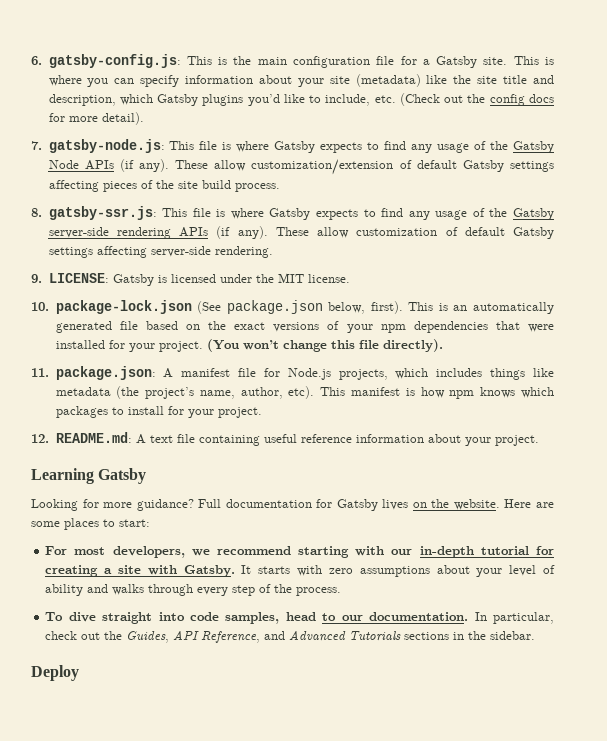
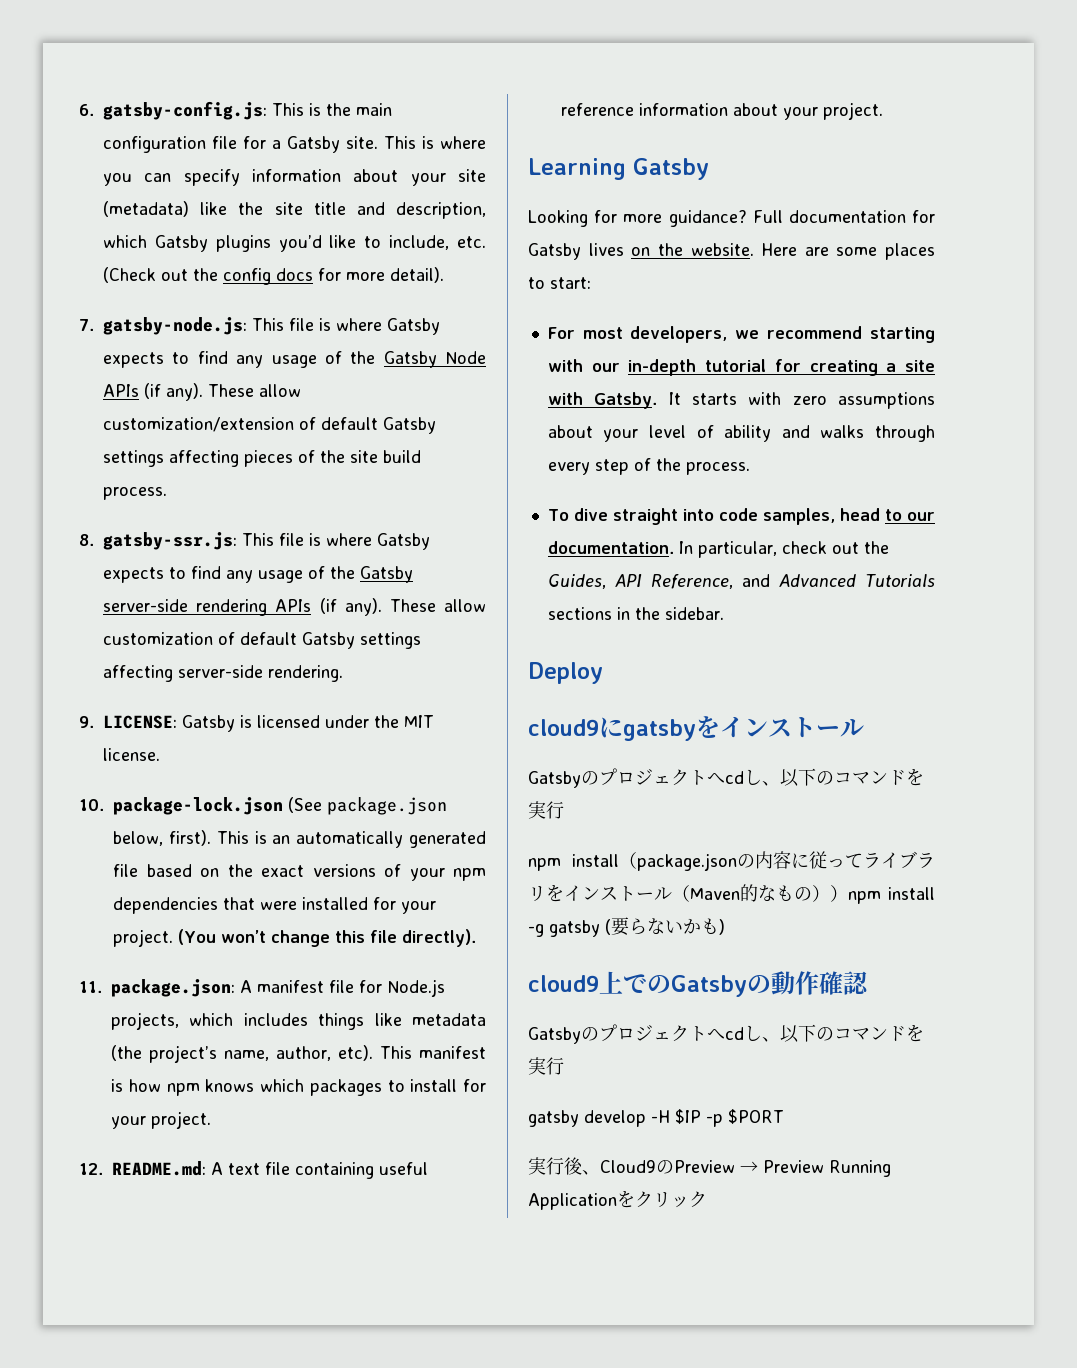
+ cloud9にgatsbyをインストール
+ Gatsbyのプロジェクトへcdし、以下のコマンドを実行
+ npm install（package.jsonの内容に従ってライブラリをインストール（Maven的なもの））npm install -g gatsby (要らないかも)
+ cloud9上でのGatsbyの動作確認
+ Gatsbyのプロジェクトへcdし、以下のコマンドを実行
+ gatsby develop -H $IP -p $PORT
+ 実行後、Cloud9のPreview → Preview Running Applicationをクリック

